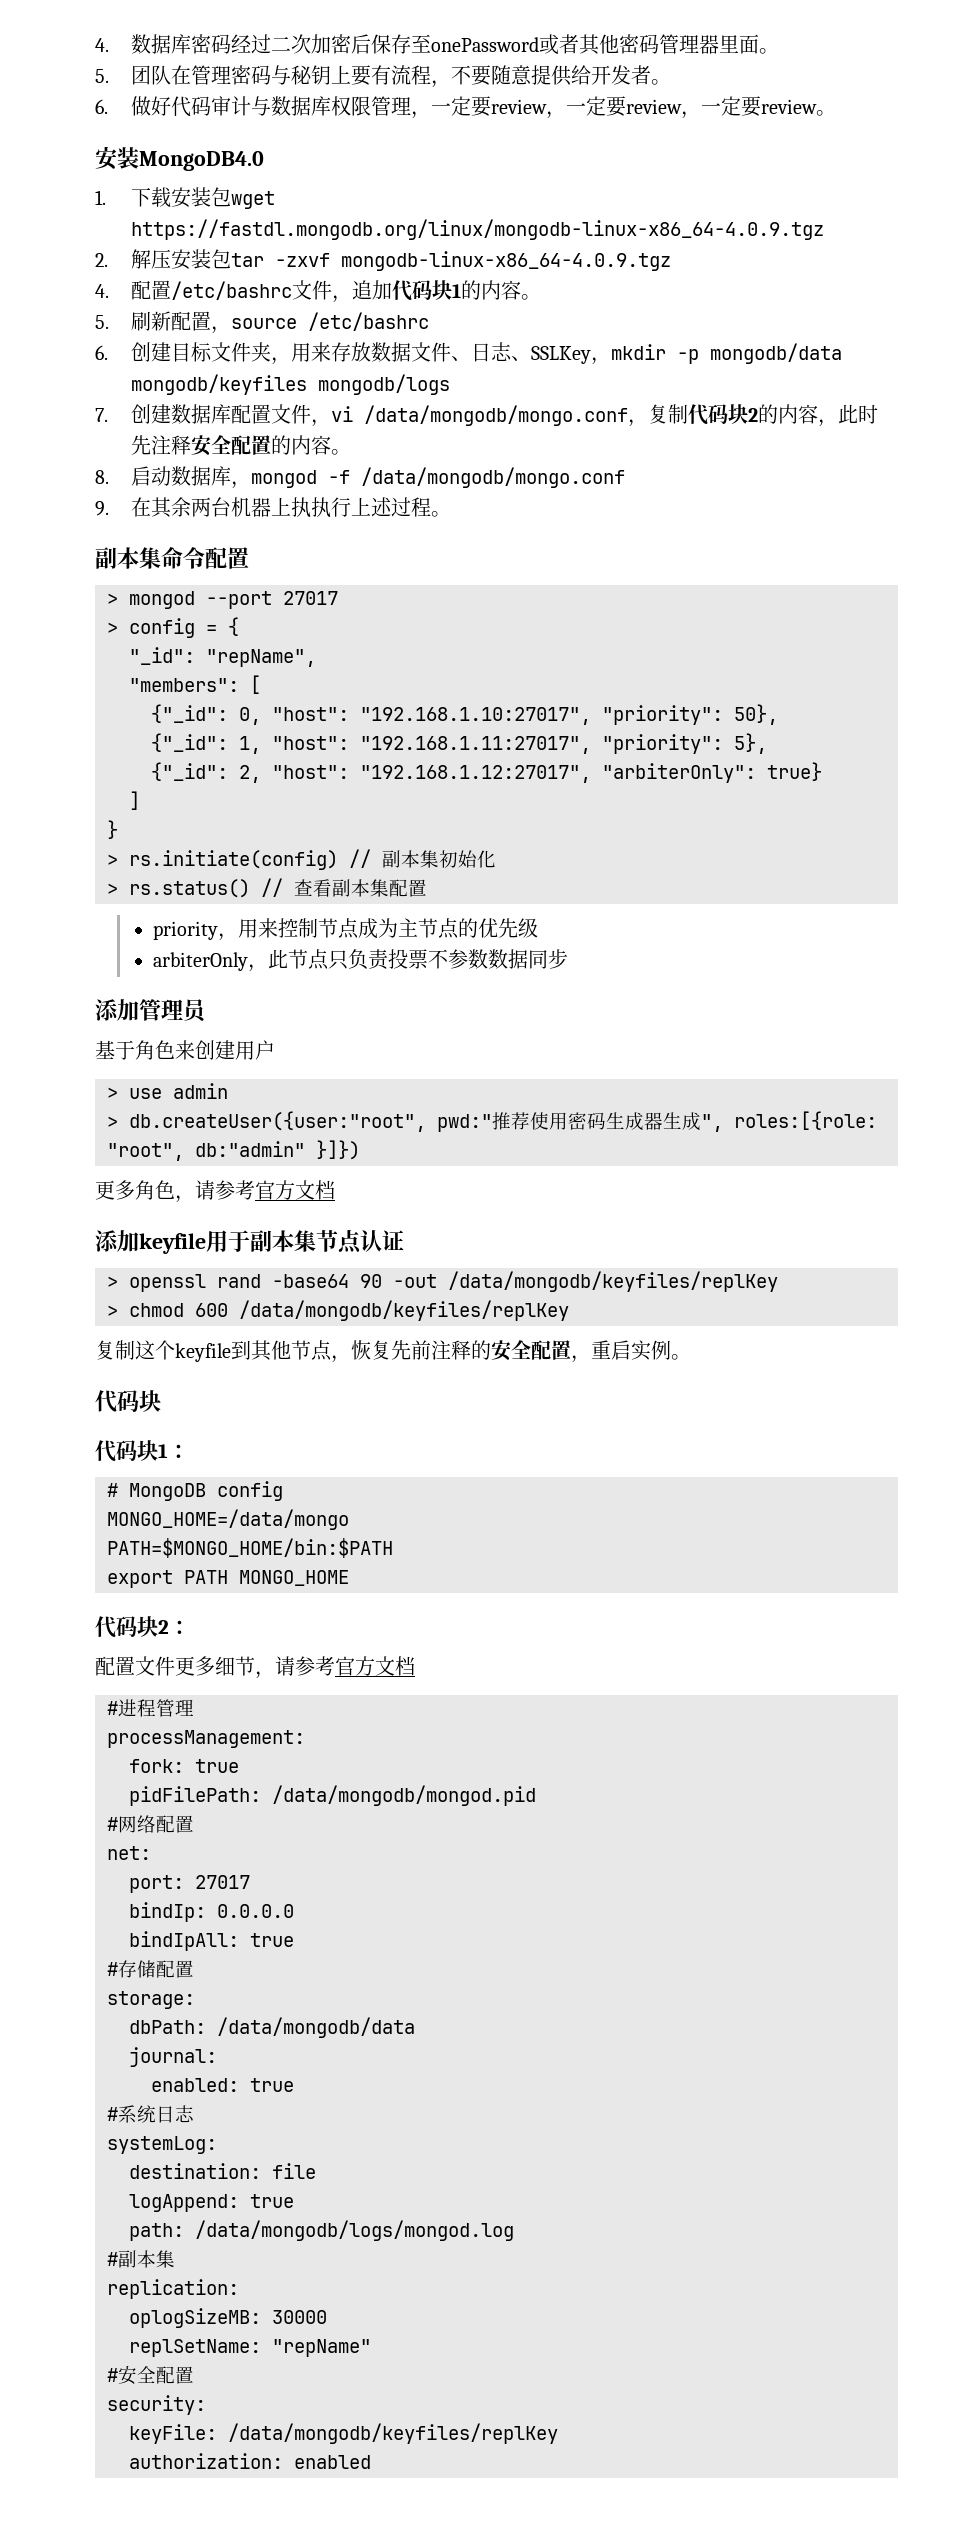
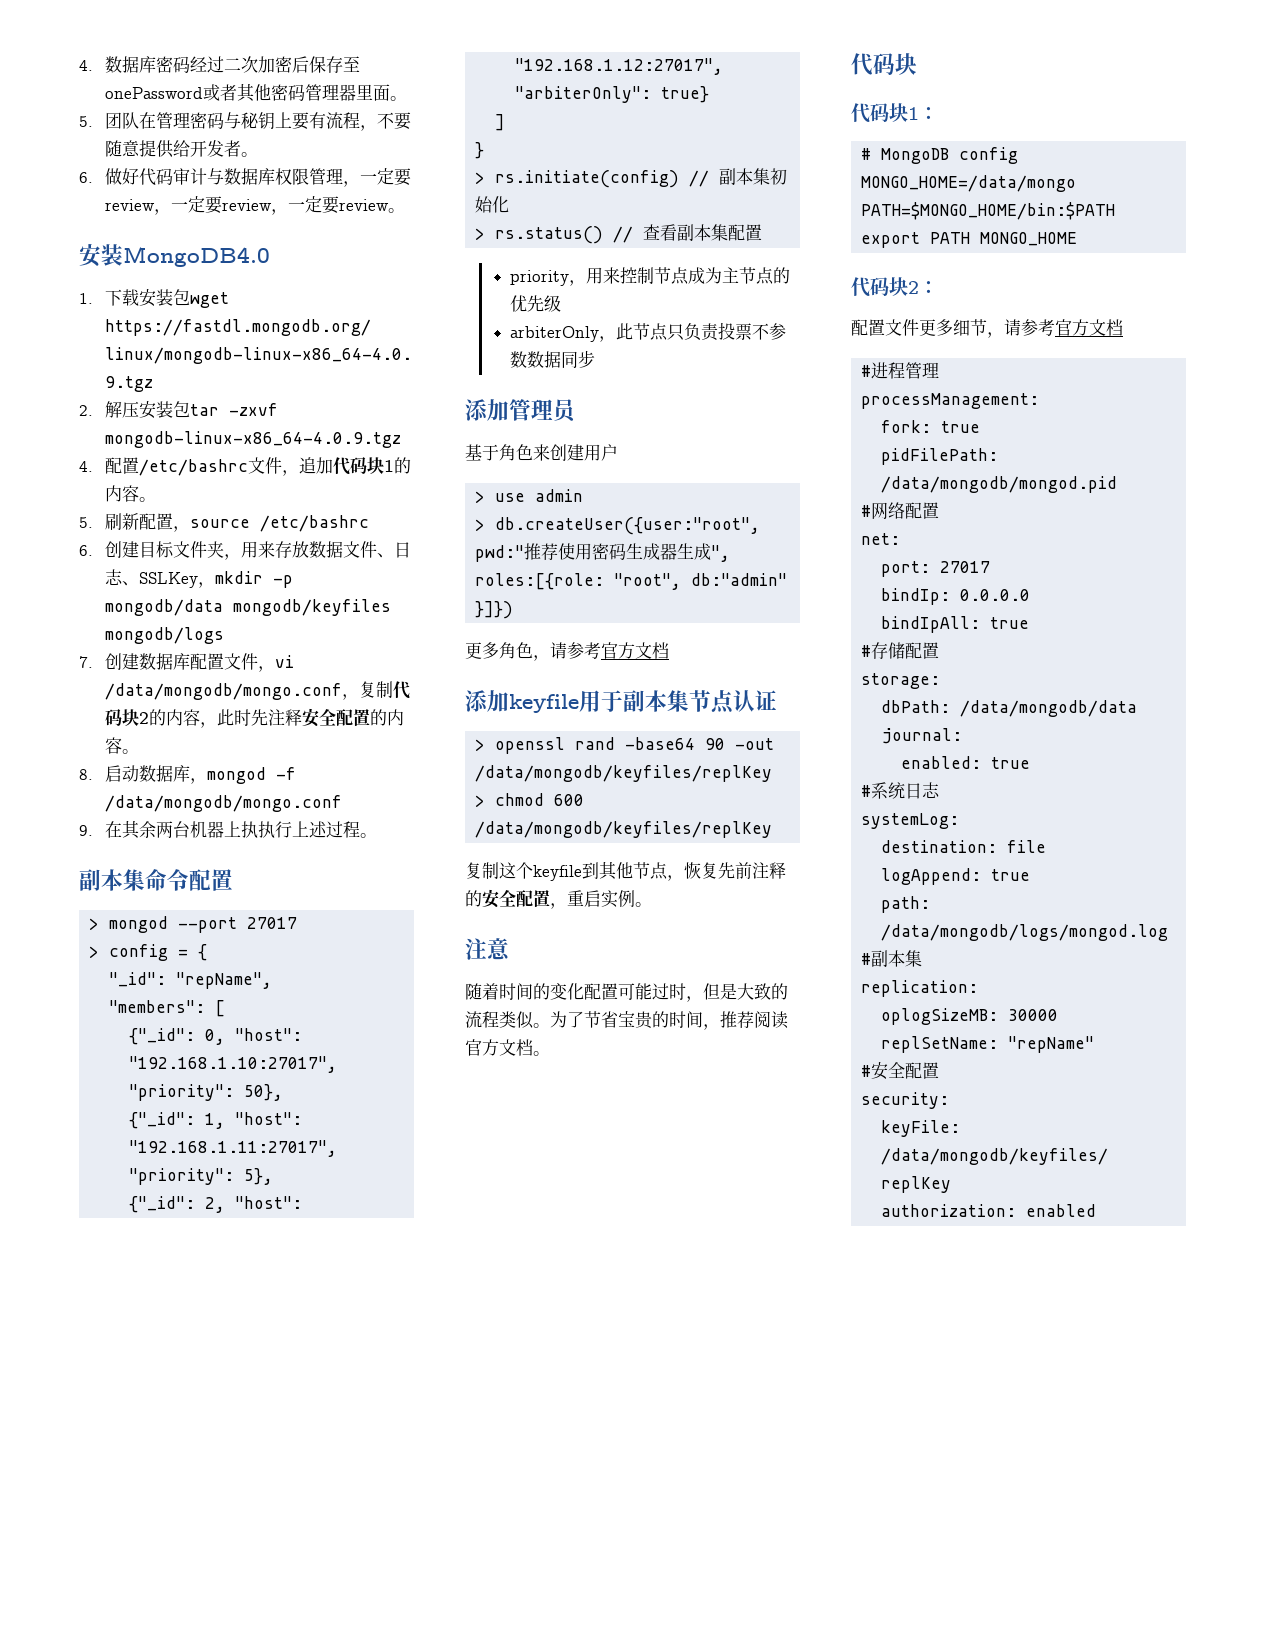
+ 注意
+ 随着时间的变化配置可能过时，但是大致的流程类似。为了节省宝贵的时间，推荐阅读官方文档。

